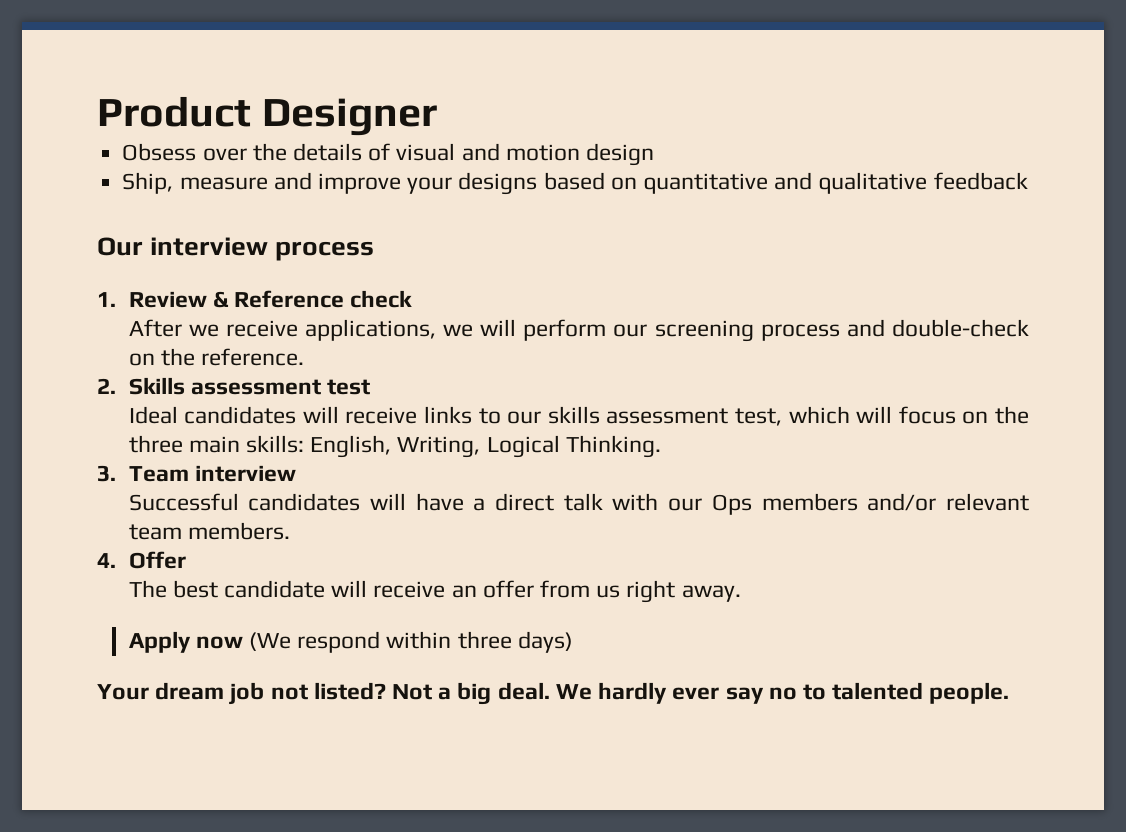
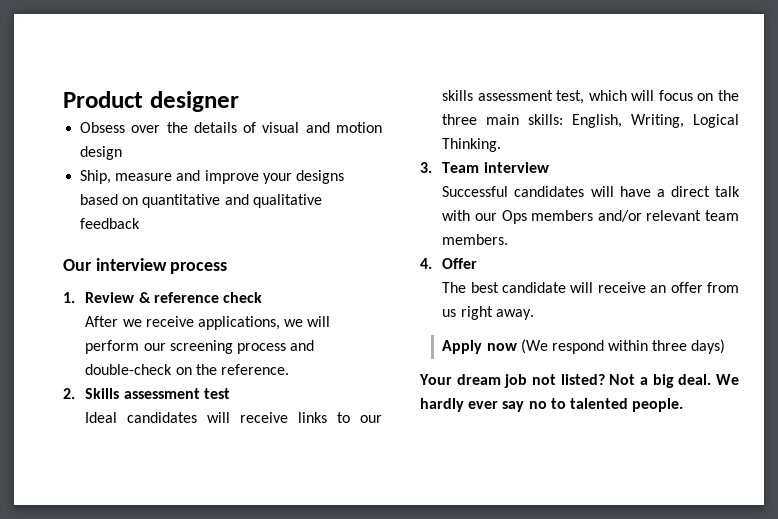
- Product Designer
+ Product designer
- 1. Review & Reference check
+ 1. Review & reference check

